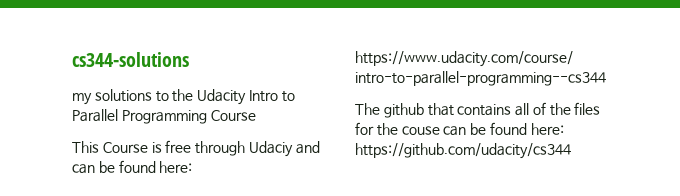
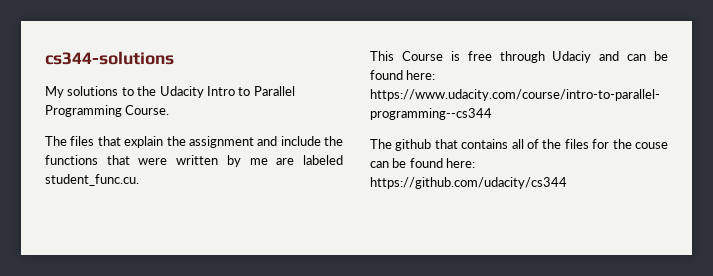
- my solutions to the Udacity Intro to Parallel Programming Course
+ My solutions to the Udacity Intro to Parallel Programming Course.
+ The files that explain the assignment and include the functions that were written by me are labeled student_func.cu.

